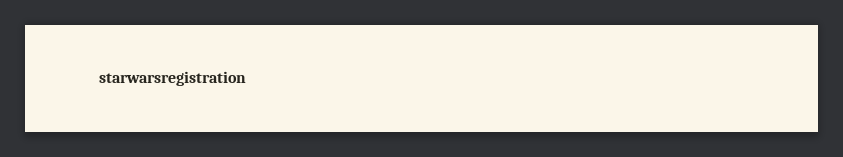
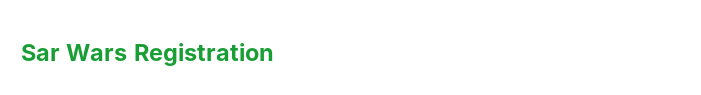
- starwarsregistration
+ Sar Wars Registration

